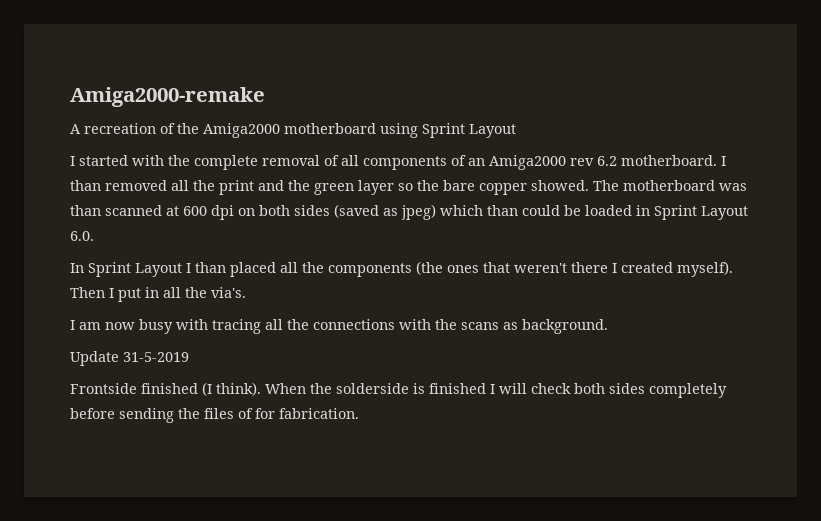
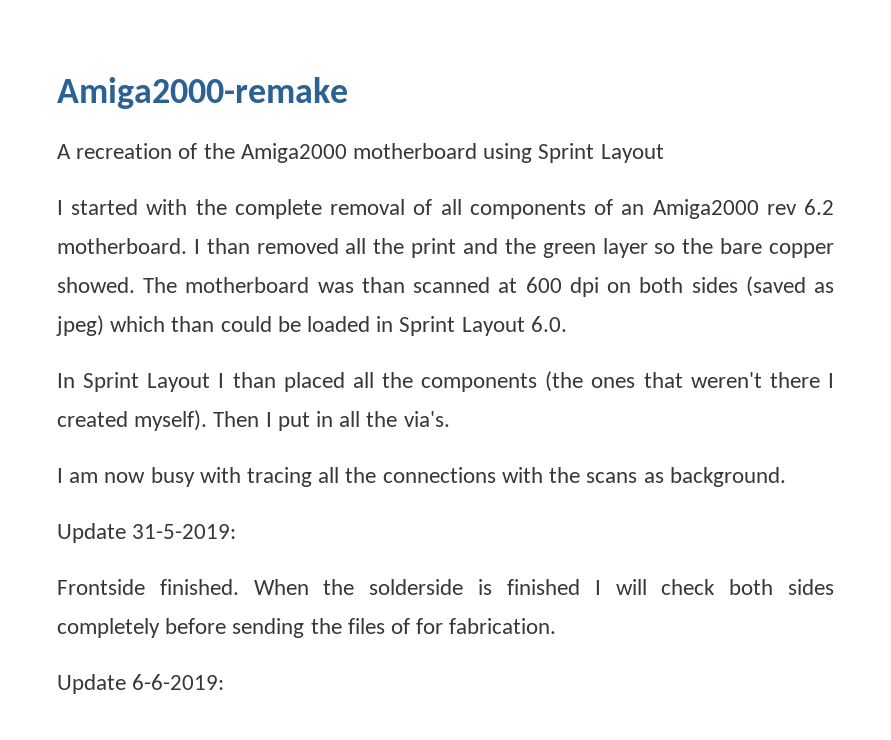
- Update 31-5-2019
+ Update 31-5-2019:
- Frontside finished (I think).
+ Frontside finished.
+ Update 6-6-2019:

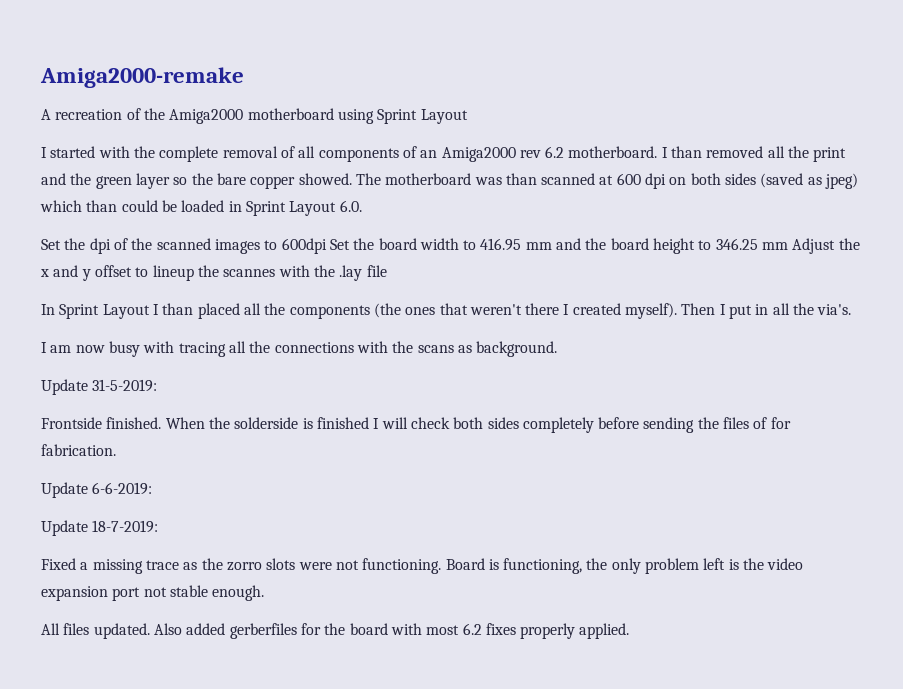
+ Set the dpi of the scanned images to 600dpi Set the board width to 416.95 mm and the board height to 346.25 mm Adjust the x and y offset to lineup the scannes with the .lay file
+ Update 18-7-2019:
+ Fixed a missing trace as the zorro slots were not functioning. Board is functioning, the only problem left is the video expansion port not stable enough.
+ All files updated. Also added gerberfiles for the board with most 6.2 fixes properly applied.

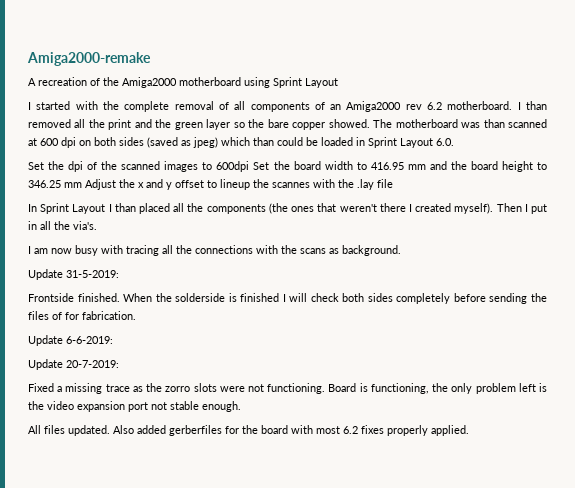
- Update 18-7-2019:
+ Update 20-7-2019:

